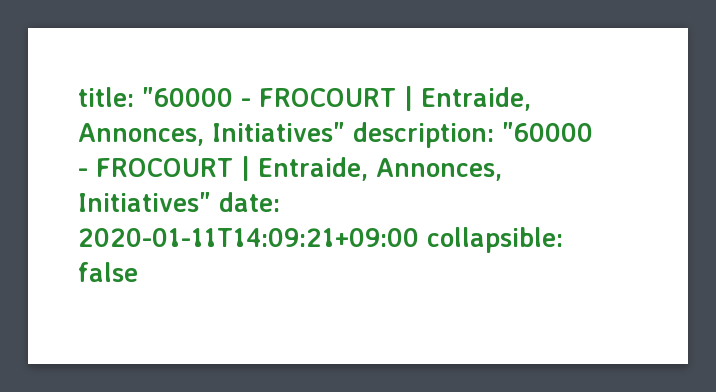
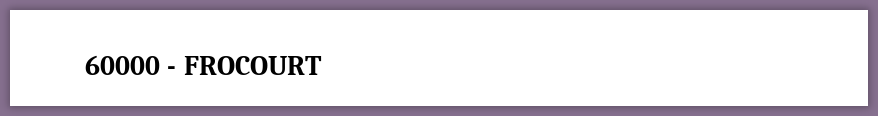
- title: "60000 - FROCOURT | Entraide, Annonces, Initiatives" description: "60000 - FROCOURT | Entraide, Annonces, Initiatives" date: 2020-01-11T14:09:21+09:00 collapsible: false
+ 60000 - FROCOURT

